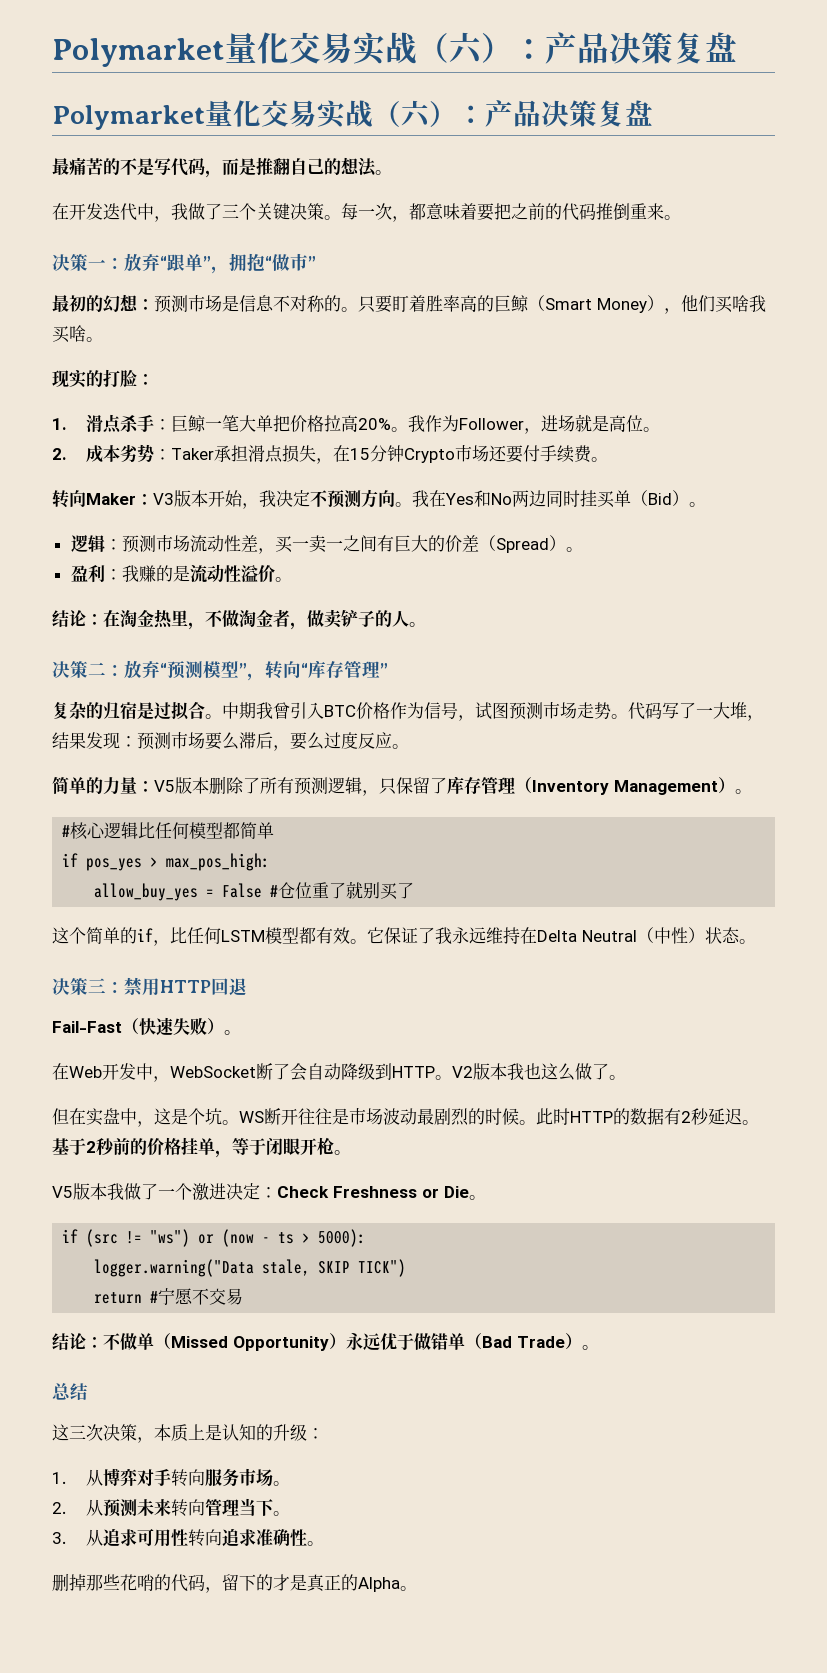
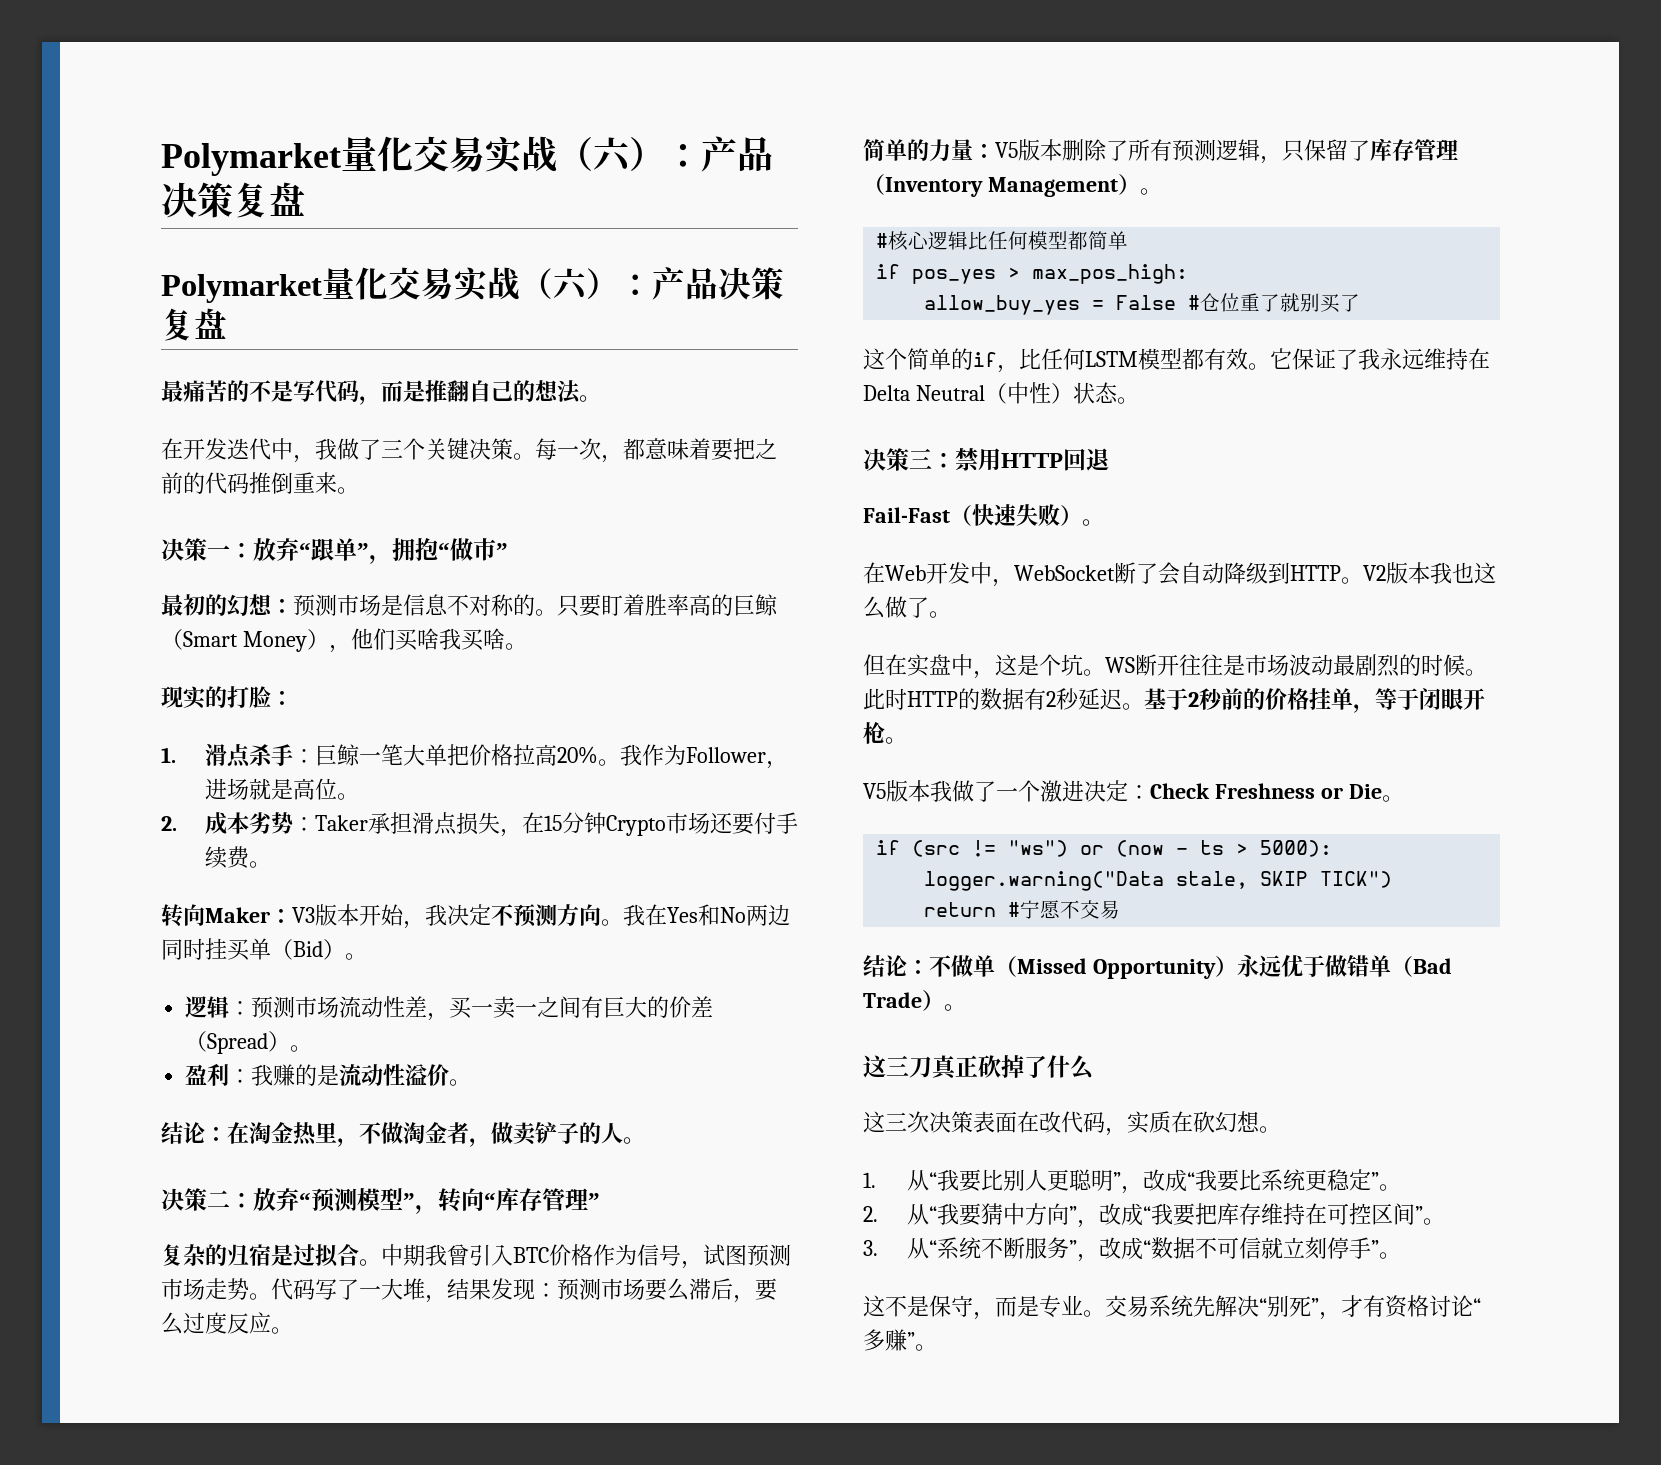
- 总结
- 这三次决策，本质上是认知的升级：
- 1.从博弈对手转向服务市场。
- 2.从预测未来转向管理当下。
- 3.从追求可用性转向追求准确性。
- 删掉那些花哨的代码，留下的才是真正的Alpha。
+ 这三刀真正砍掉了什么
+ 这三次决策表面在改代码，实质在砍幻想。
+ 1.从“我要比别人更聪明”，改成“我要比系统更稳定”。
+ 2.从“我要猜中方向”，改成“我要把库存维持在可控区间”。
+ 3.从“系统不断服务”，改成“数据不可信就立刻停手”。
+ 这不是保守，而是专业。交易系统先解决“别死”，才有资格讨论“多赚”。

